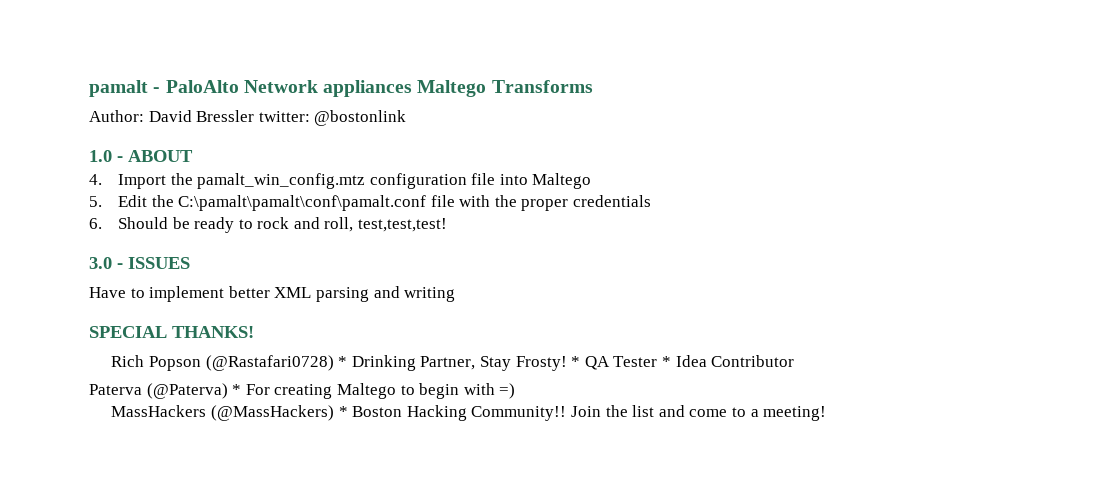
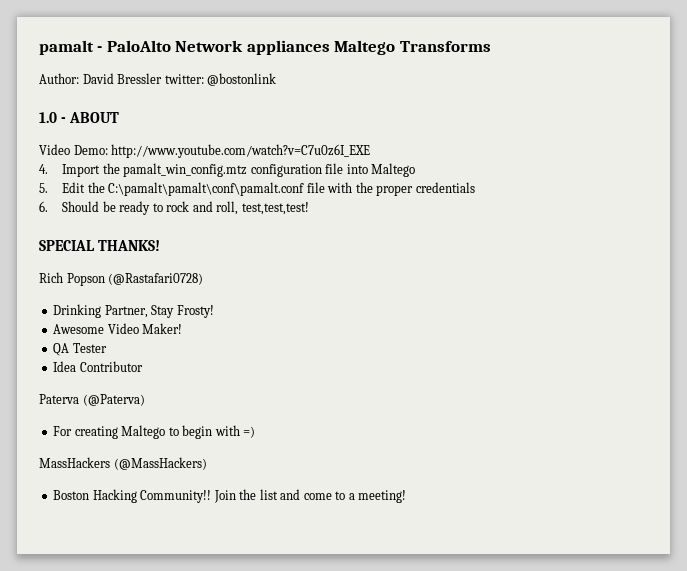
+ Video Demo: http://www.youtube.com/watch?v=C7u0z6I_EXE
- 3.0 - ISSUES
- Have to implement better XML parsing and writing
- Rich Popson (@Rastafari0728) * Drinking Partner, Stay Frosty! * QA Tester * Idea Contributor
+ Rich Popson (@Rastafari0728)
+ Drinking Partner, Stay Frosty!
+ Awesome Video Maker!
+ QA Tester
+ Idea Contributor
- Paterva (@Paterva) * For creating Maltego to begin with =)
+ Paterva (@Paterva)
+ For creating Maltego to begin with =)
- MassHackers (@MassHackers) * Boston Hacking Community!!
+ MassHackers (@MassHackers)
+ Boston Hacking Community!!

